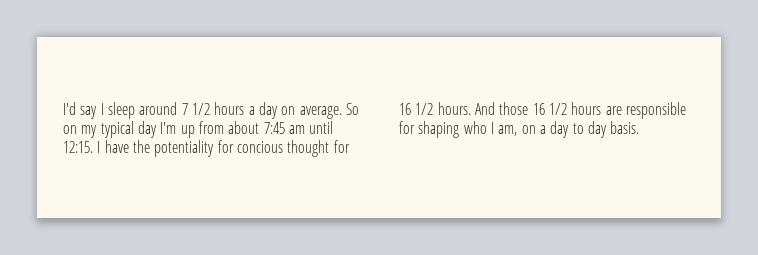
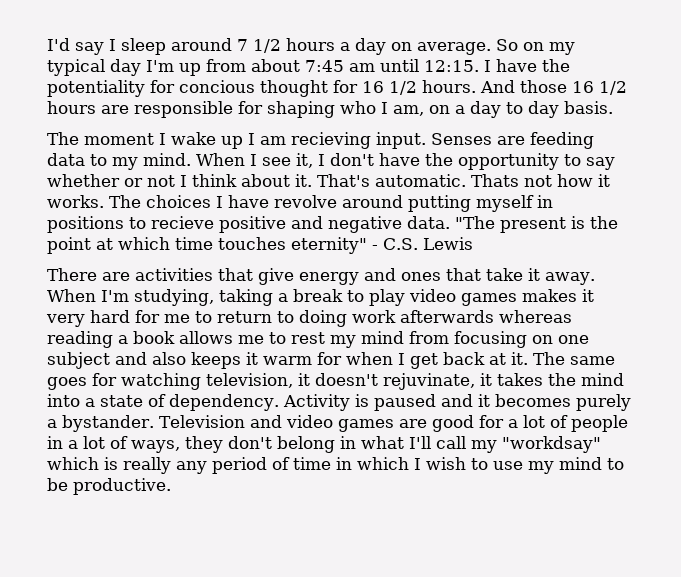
+ The moment I wake up I am recieving input. Senses are feeding data to my mind. When I see it, I don't have the opportunity to say whether or not I think about it. That's automatic. Thats not how it works. The choices I have revolve around putting myself in positions to recieve positive and negative data. "The present is the point at which time touches eternity" - C.S. Lewis
+ There are activities that give energy and ones that take it away. When I'm studying, taking a break to play video games makes it very hard for me to return to doing work afterwards whereas reading a book allows me to rest my mind from focusing on one subject and also keeps it warm for when I get back at it. The same goes for watching television, it doesn't rejuvinate, it takes the mind into a state of dependency. Activity is paused and it becomes purely a bystander. Television and video games are good for a lot of people in a lot of ways, they don't belong in what I'll call my "workdsay" which is really any period of time in which I wish to use my mind to be productive.

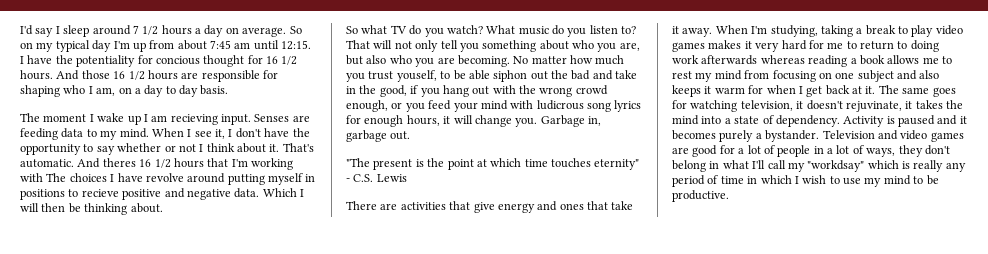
- Thats not how it works. The choices I have revolve around putting myself in positions to recieve positive and negative data. "The present is the point at which time touches eternity" - C.S. Lewis
+ And theres 16 1/2 hours that I'm working with The choices I have revolve around putting myself in positions to recieve positive and negative data. Which I will then be thinking about.
+ So what TV do you watch? What music do you listen to? That will not only tell you something about who you are, but also who you are becoming. No matter how much you trust youself, to be able siphon out the bad and take in the good, if you hang out with the wrong crowd enough, or you feed your mind with ludicrous song lyrics for enough hours, it will change you. Garbage in, garbage out.
+ "The present is the point at which time touches eternity" - C.S. Lewis

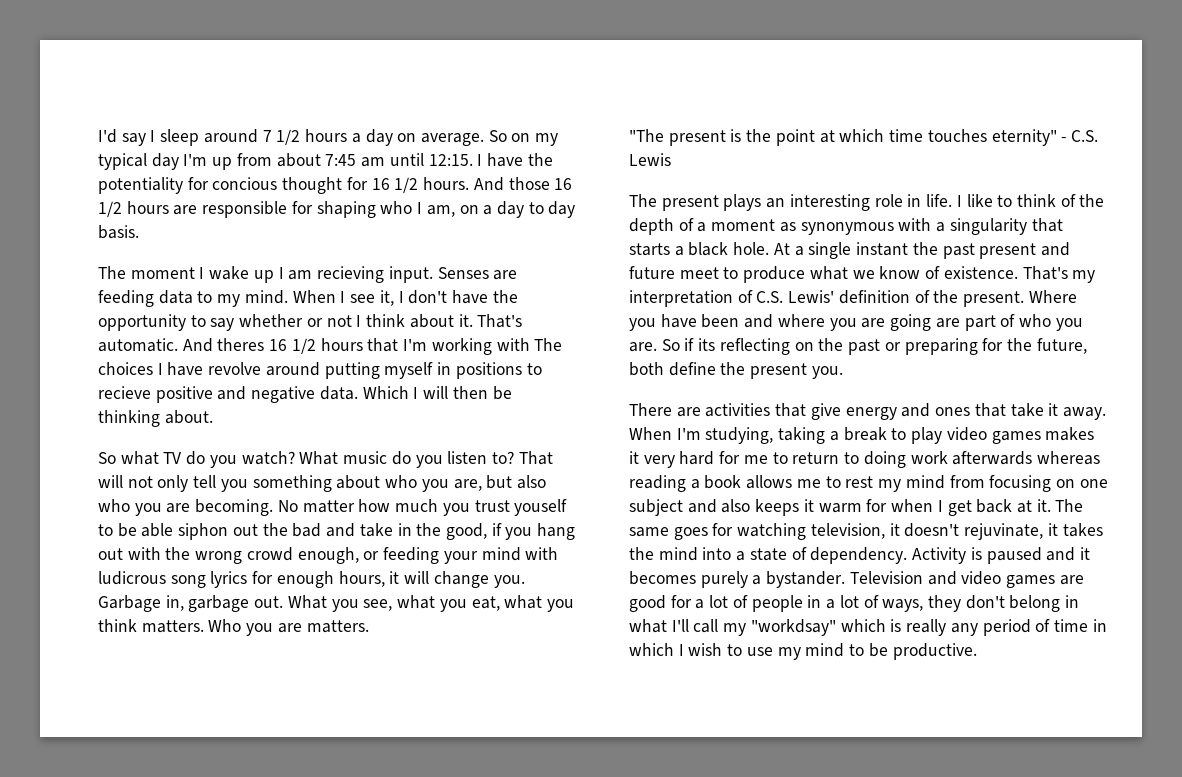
- No matter how much you trust youself, to be able siphon out the bad and take in the good, if you hang out with the wrong crowd enough, or you feed your mind with ludicrous song lyrics for enough hours, it will change you.
+ No matter how much you trust youself to be able siphon out the bad and take in the good, if you hang out with the wrong crowd enough, or feeding your mind with ludicrous song lyrics for enough hours, it will change you.
+ What you see, what you eat, what you think matters. Who you are matters.
+ The present plays an interesting role in life. I like to think of the depth of a moment as synonymous with a singularity that starts a black hole. At a single instant the past present and future meet to produce what we know of existence. That's my interpretation of C.S. Lewis' definition of the present. Where you have been and where you are going are part of who you are. So if its reflecting on the past or preparing for the future, both define the present you.

